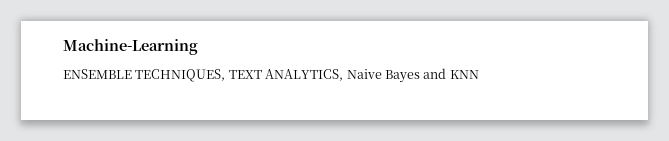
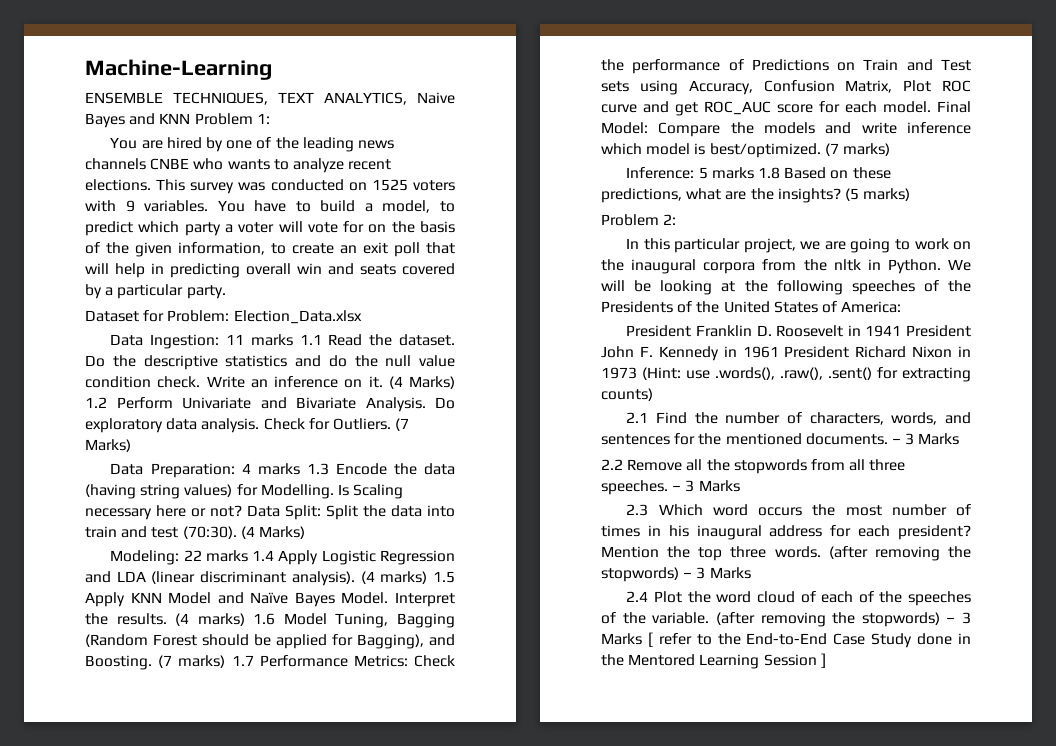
- ENSEMBLE TECHNIQUES, TEXT ANALYTICS, Naive Bayes and KNN
+ ENSEMBLE TECHNIQUES, TEXT ANALYTICS, Naive Bayes and KNN Problem 1:
+ You are hired by one of the leading news channels CNBE who wants to analyze recent elections. This survey was conducted on 1525 voters with 9 variables. You have to build a model, to predict which party a voter will vote for on the basis of the given information, to create an exit poll that will help in predicting overall win and seats covered by a particular party.
+ Dataset for Problem: Election_Data.xlsx
+ Data Ingestion: 11 marks 1.1 Read the dataset. Do the descriptive statistics and do the null value condition check. Write an inference on it. (4 Marks) 1.2 Perform Univariate and Bivariate Analysis. Do exploratory data analysis. Check for Outliers. (7 Marks)
+ Data Preparation: 4 marks 1.3 Encode the data (having string values) for Modelling. Is Scaling necessary here or not? Data Split: Split the data into train and test (70:30). (4 Marks)
+ Modeling: 22 marks 1.4 Apply Logistic Regression and LDA (linear discriminant analysis). (4 marks) 1.5 Apply KNN Model and Naïve Bayes Model. Interpret the results. (4 marks) 1.6 Model Tuning, Bagging (Random Forest should be applied for Bagging), and Boosting. (7 marks) 1.7 Performance Metrics: Check the performance of Predictions on Train and Test sets using Accuracy, Confusion Matrix, Plot ROC curve and get ROC_AUC score for each model. Final Model: Compare the models and write inference which model is best/optimized. (7 marks)
+ Inference: 5 marks 1.8 Based on these predictions, what are the insights? (5 marks)
+ Problem 2:
+ In this particular project, we are going to work on the inaugural corpora from the nltk in Python. We will be looking at the following speeches of the Presidents of the United States of America:
+ President Franklin D. Roosevelt in 1941 President John F. Kennedy in 1961 President Richard Nixon in 1973 (Hint: use .words(), .raw(), .sent() for extracting counts)
+ 2.1 Find the number of characters, words, and sentences for the mentioned documents. – 3 Marks
+ 2.2 Remove all the stopwords from all three speeches. – 3 Marks
+ 2.3 Which word occurs the most number of times in his inaugural address for each president? Mention the top three words. (after removing the stopwords) – 3 Marks
+ 2.4 Plot the word cloud of each of the speeches of the variable. (after removing the stopwords) – 3 Marks [ refer to the End-to-End Case Study done in the Mentored Learning Session ]

